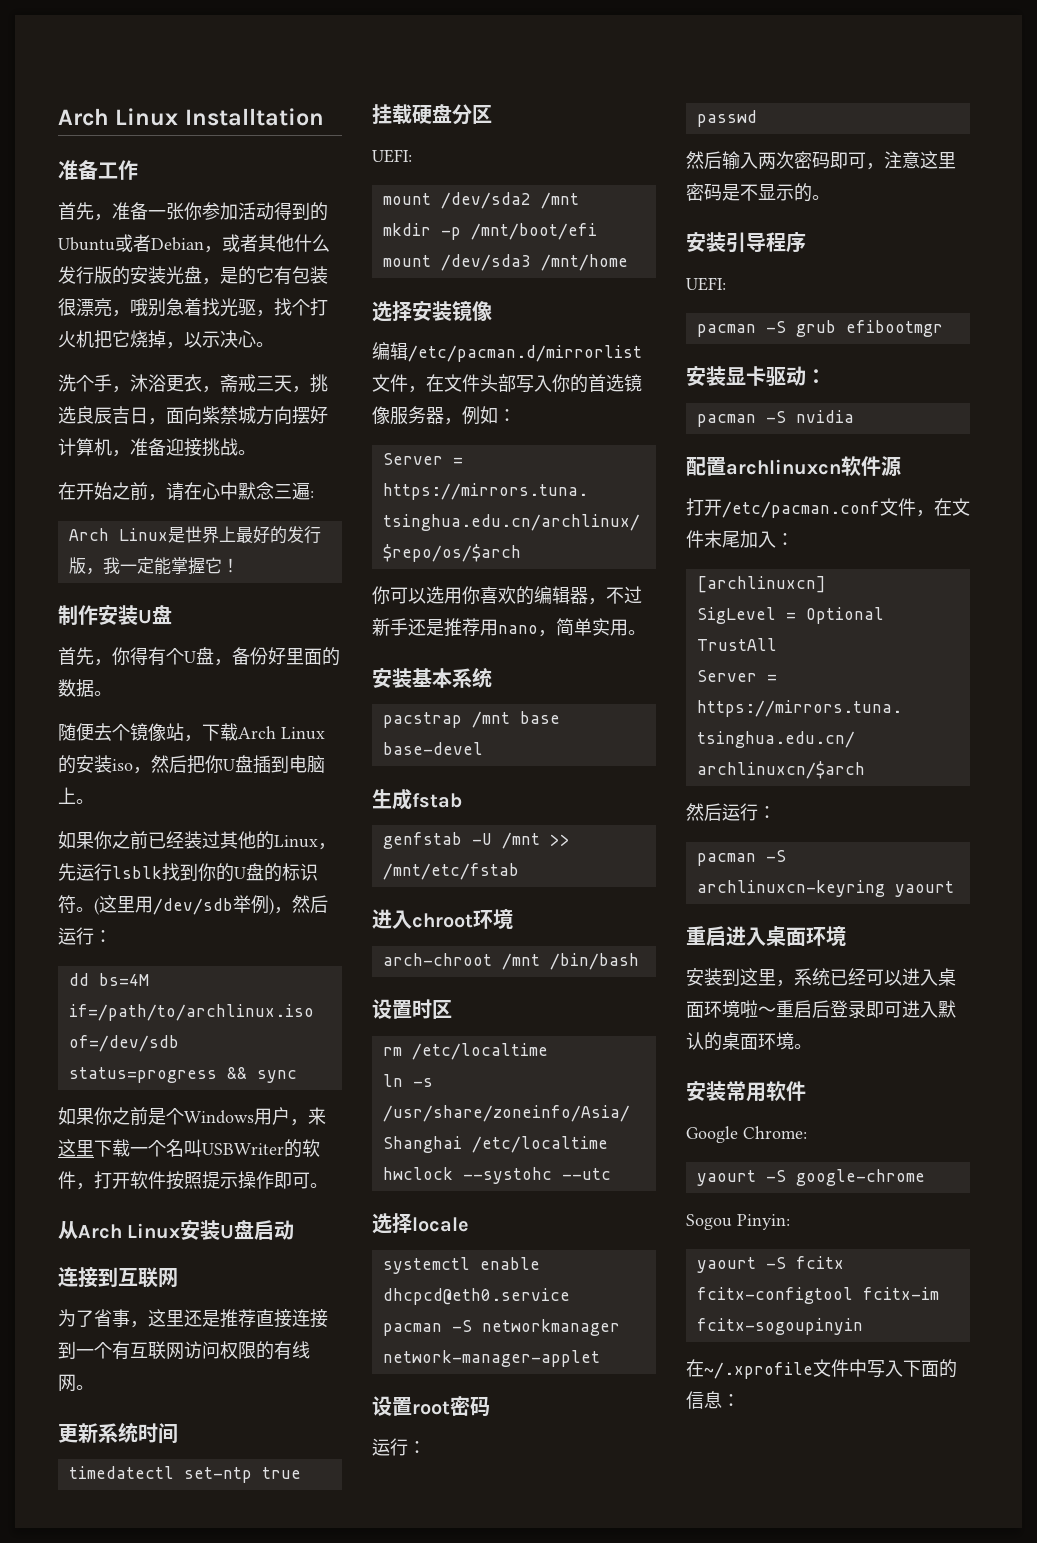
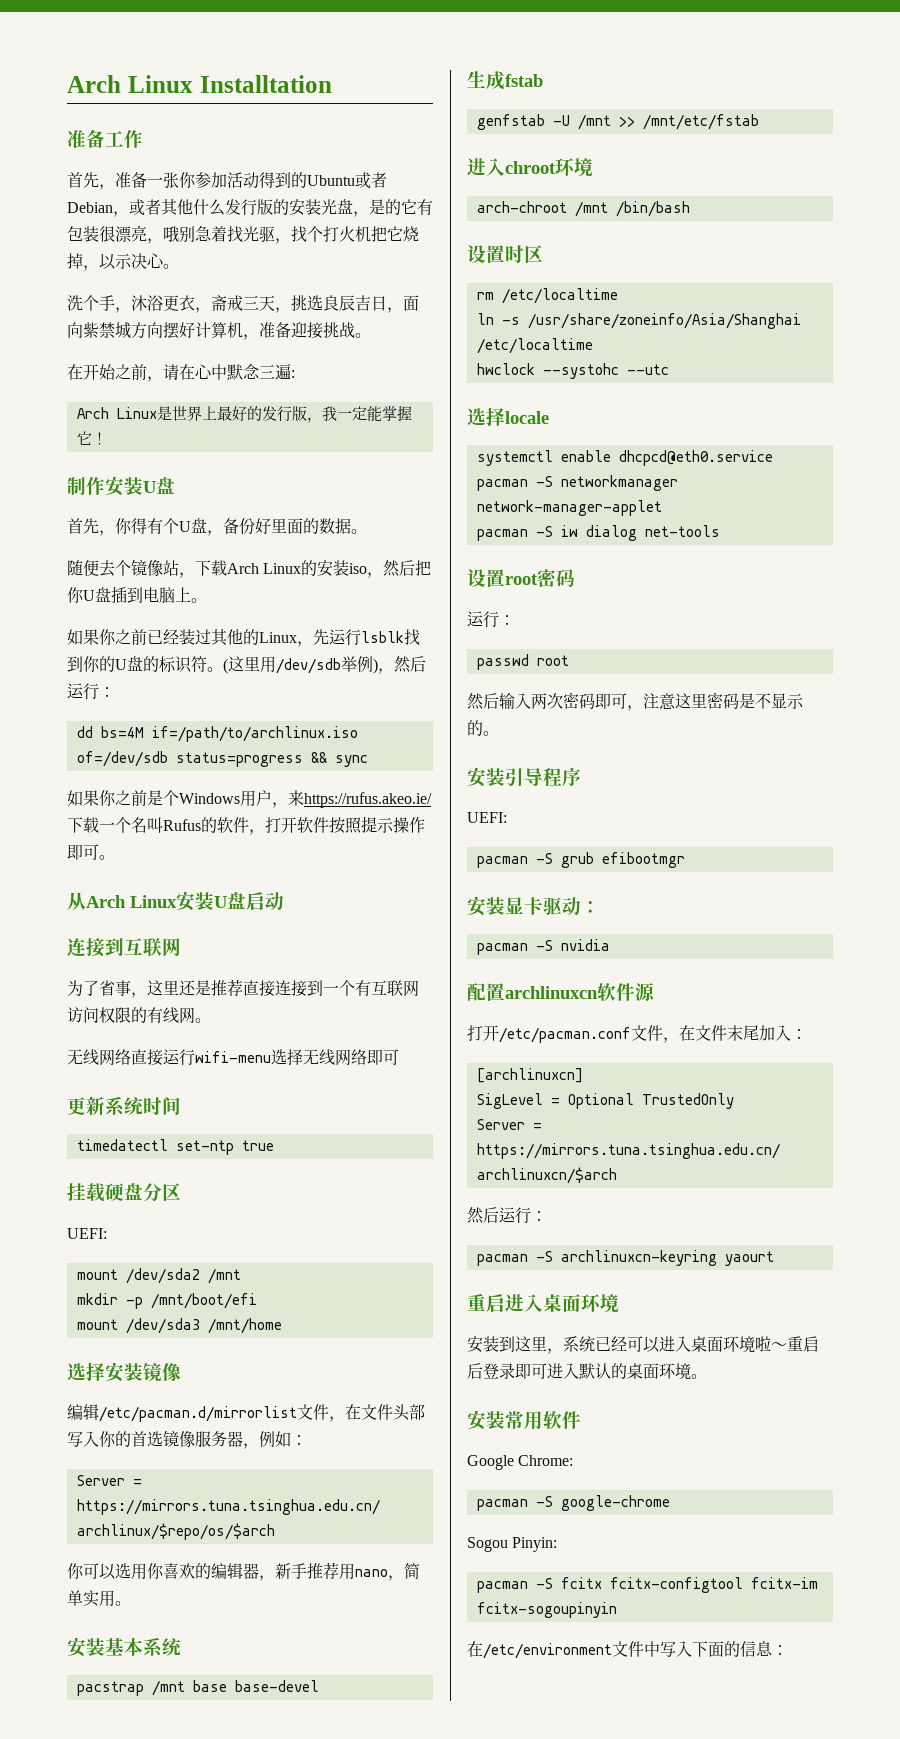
- 如果你之前是个Windows用户，来这里下载一个名叫USBWriter的软件，打开软件按照提示操作即可。
+ 如果你之前是个Windows用户，来https://rufus.akeo.ie/下载一个名叫Rufus的软件，打开软件按照提示操作即可。
+ 无线网络直接运行wifi-menu选择无线网络即可
- 你可以选用你喜欢的编辑器，不过新手还是推荐用nano，简单实用。
+ 你可以选用你喜欢的编辑器，新手推荐用nano，简单实用。
+ pacman -S iw dialog net-tools
- passwd
+ passwd root
- SigLevel = Optional TrustAll
+ SigLevel = Optional TrustedOnly
- yaourt -S google-chrome
+ pacman -S google-chrome
- yaourt -S fcitx fcitx-configtool fcitx-im fcitx-sogoupinyin
+ pacman -S fcitx fcitx-configtool fcitx-im fcitx-sogoupinyin
- 在~/.xprofile文件中写入下面的信息：
+ 在/etc/environment文件中写入下面的信息：

